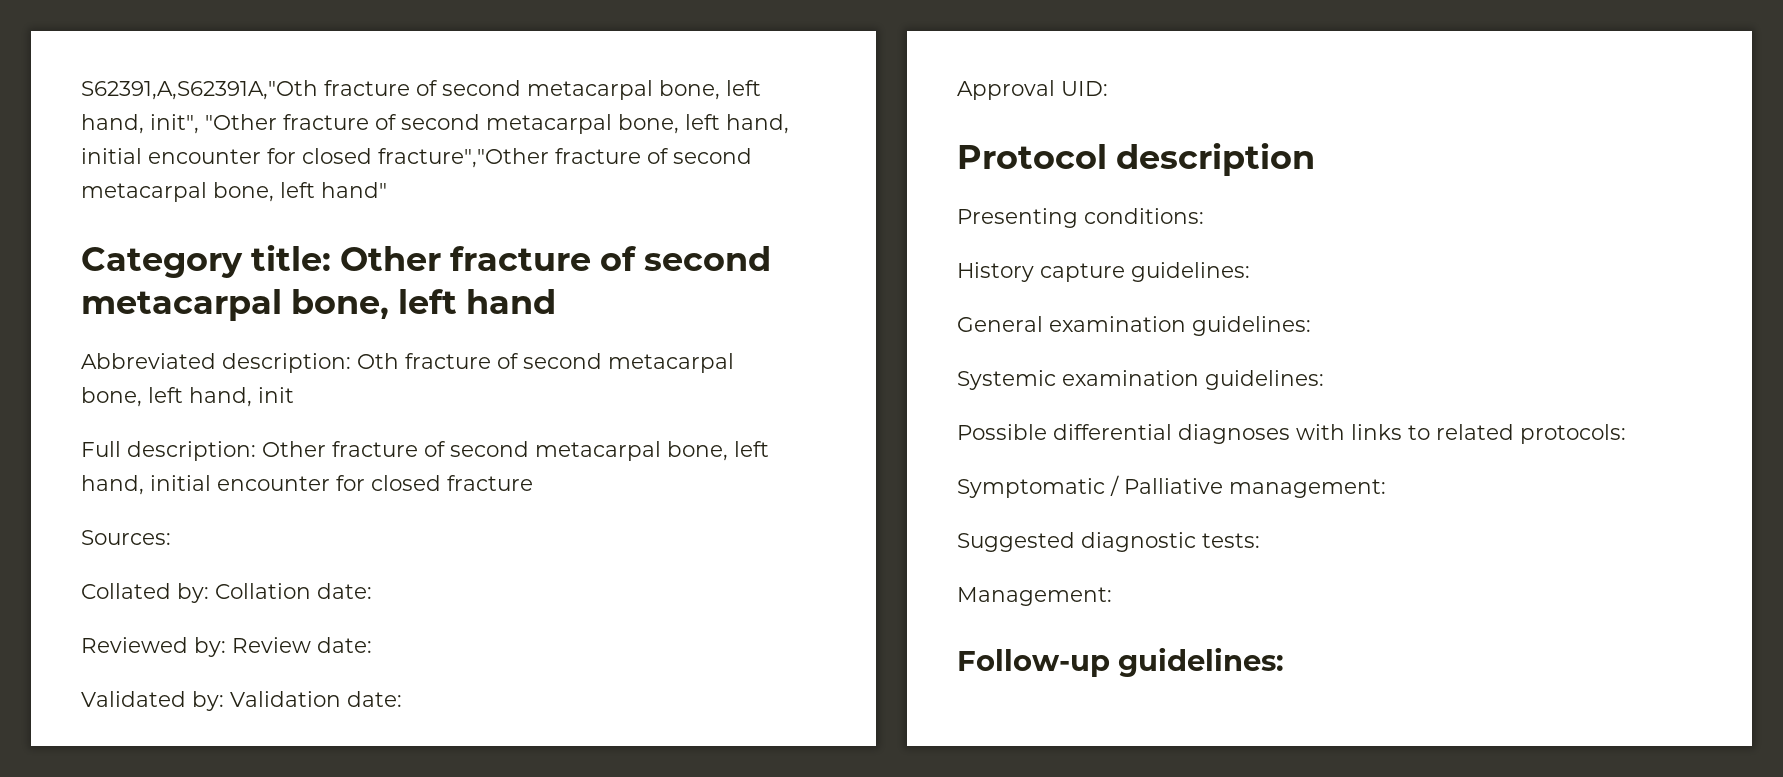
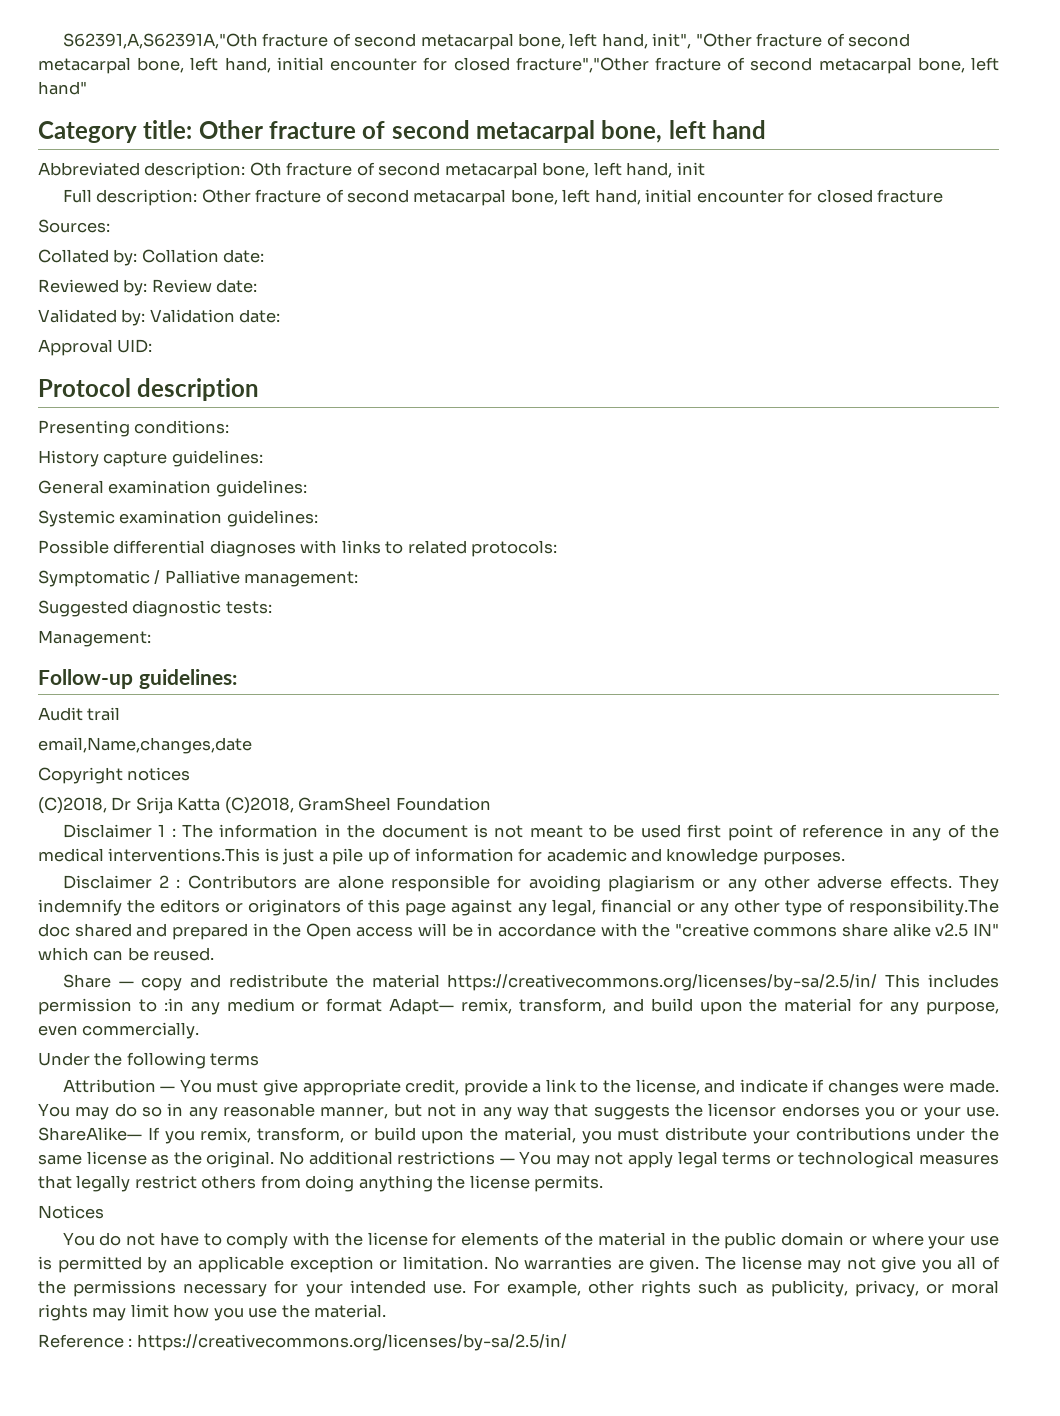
+ Audit trail
+ email,Name,changes,date
+ Copyright notices
+ (C)2018, Dr Srija Katta (C)2018, GramSheel Foundation
+ Disclaimer 1 : The information in the document is not meant to be used first point of reference in any of the medical interventions.This is just a pile up of information for academic and knowledge purposes.
+ Disclaimer 2 : Contributors are alone responsible for avoiding plagiarism or any other adverse effects. They indemnify the editors or originators of this page against any legal, financial or any other type of responsibility.The doc shared and prepared in the Open access will be in accordance with the "creative commons share alike v2.5 IN" which can be reused.
+ Share — copy and redistribute the material https://creativecommons.org/licenses/by-sa/2.5/in/ This includes permission to :in any medium or format Adapt— remix, transform, and build upon the material for any purpose, even commercially.
+ Under the following terms
+ Attribution — You must give appropriate credit, provide a link to the license, and indicate if changes were made. You may do so in any reasonable manner, but not in any way that suggests the licensor endorses you or your use. ShareAlike— If you remix, transform, or build upon the material, you must distribute your contributions under the same license as the original. No additional restrictions — You may not apply legal terms or technological measures that legally restrict others from doing anything the license permits.
+ Notices
+ You do not have to comply with the license for elements of the material in the public domain or where your use is permitted by an applicable exception or limitation. No warranties are given. The license may not give you all of the permissions necessary for your intended use. For example, other rights such as publicity, privacy, or moral rights may limit how you use the material.
+ Reference : https://creativecommons.org/licenses/by-sa/2.5/in/

